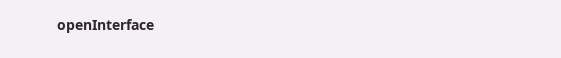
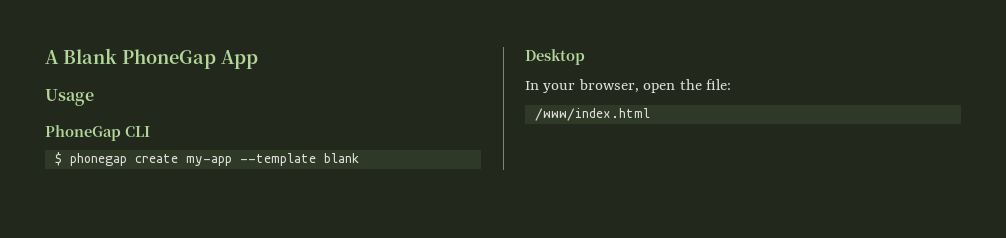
- openInterface
+ A Blank PhoneGap App
+ Usage
+ PhoneGap CLI
+ $ phonegap create my-app --template blank
+ Desktop
+ In your browser, open the file:
+ /www/index.html

